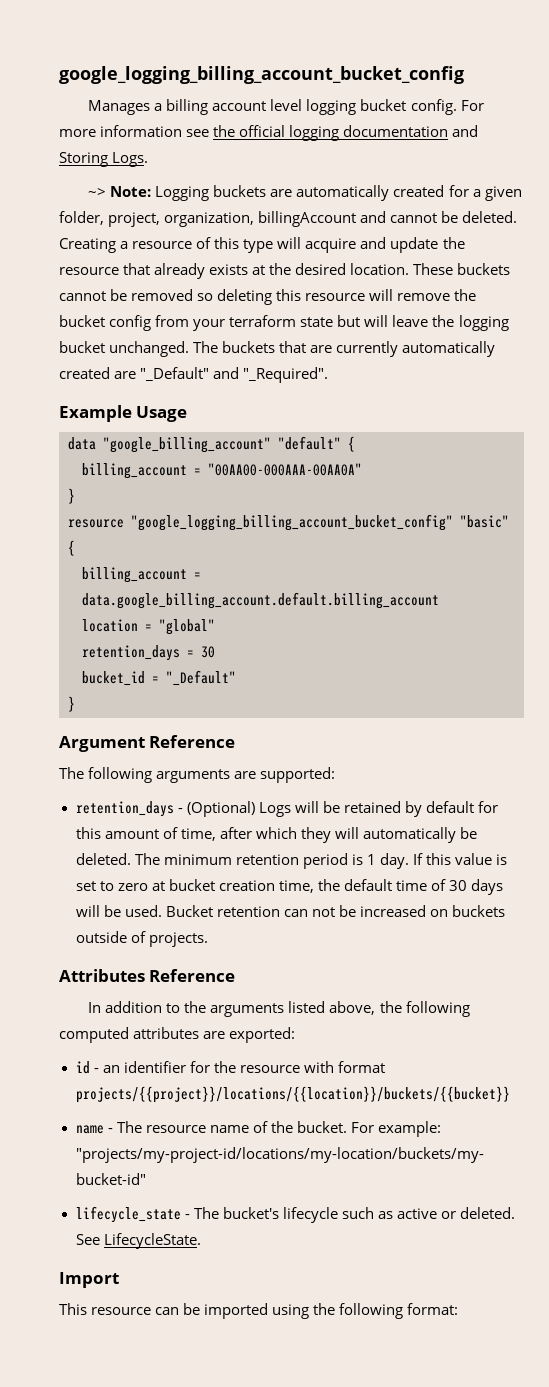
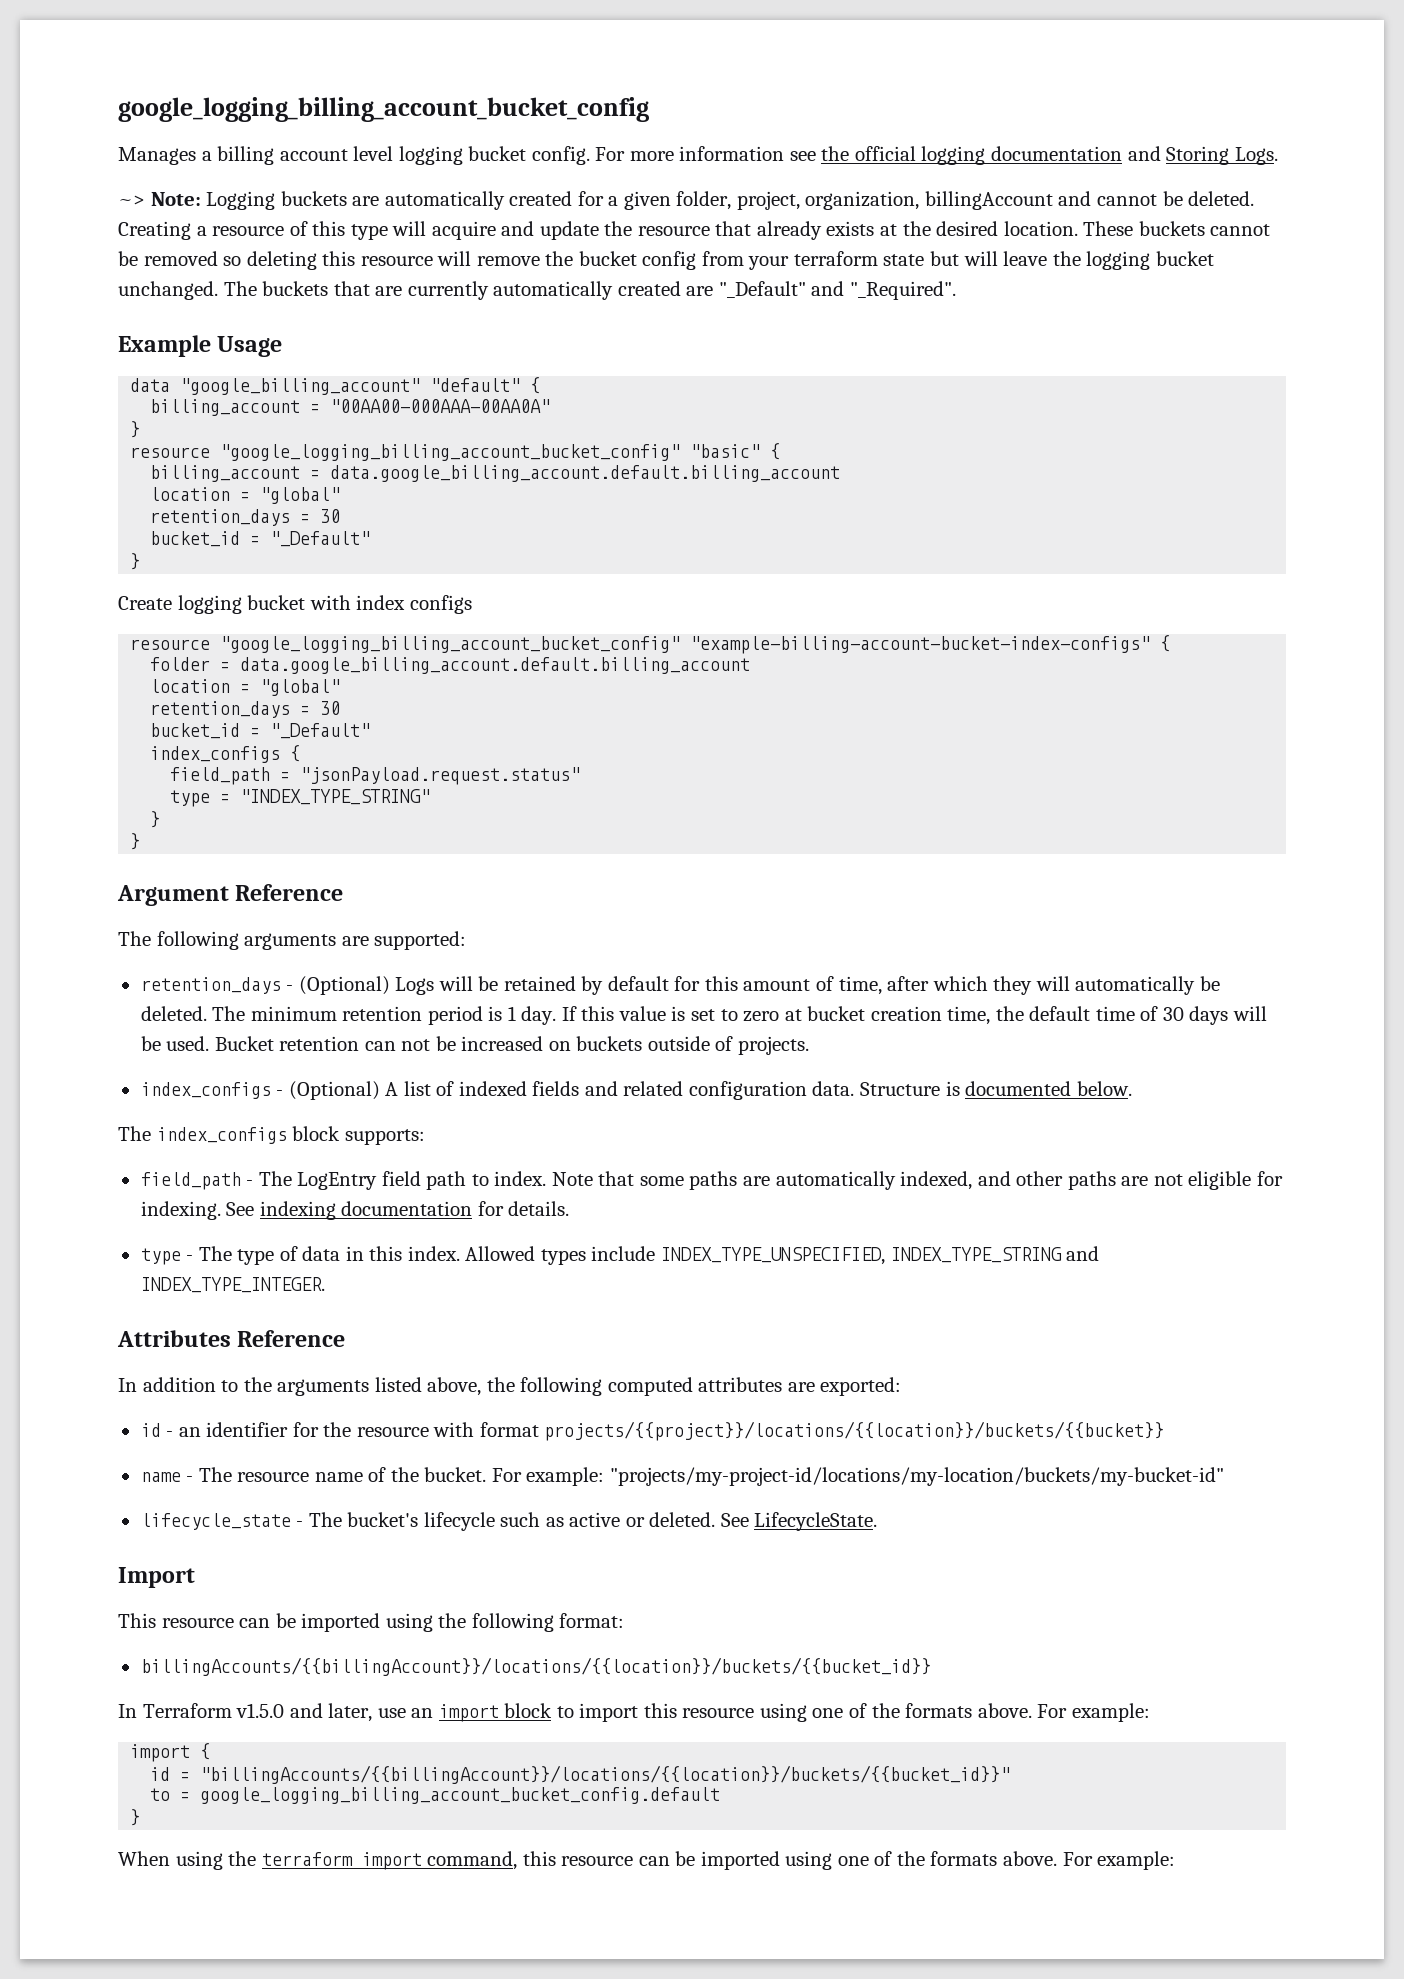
+ Create logging bucket with index configs
+ resource "google_logging_billing_account_bucket_config" "example-billing-account-bucket-index-configs" {
+ folder = data.google_billing_account.default.billing_account
+ location = "global"
+ retention_days = 30
+ bucket_id = "_Default"
+ index_configs {
+ field_path = "jsonPayload.request.status"
+ type = "INDEX_TYPE_STRING"
+ }
+ }
+ index_configs - (Optional) A list of indexed fields and related configuration data. Structure is documented below.
+ The index_configs block supports:
+ field_path - The LogEntry field path to index. Note that some paths are automatically indexed, and other paths are not eligible for indexing. See indexing documentation for details.
+ type - The type of data in this index. Allowed types include INDEX_TYPE_UNSPECIFIED, INDEX_TYPE_STRING and INDEX_TYPE_INTEGER.
+ billingAccounts/{{billingAccount}}/locations/{{location}}/buckets/{{bucket_id}}
+ In Terraform v1.5.0 and later, use an import block to import this resource using one of the formats above. For example:
+ import {
+ id = "billingAccounts/{{billingAccount}}/locations/{{location}}/buckets/{{bucket_id}}"
+ to = google_logging_billing_account_bucket_config.default
+ }
+ When using the terraform import command, this resource can be imported using one of the formats above. For example:

